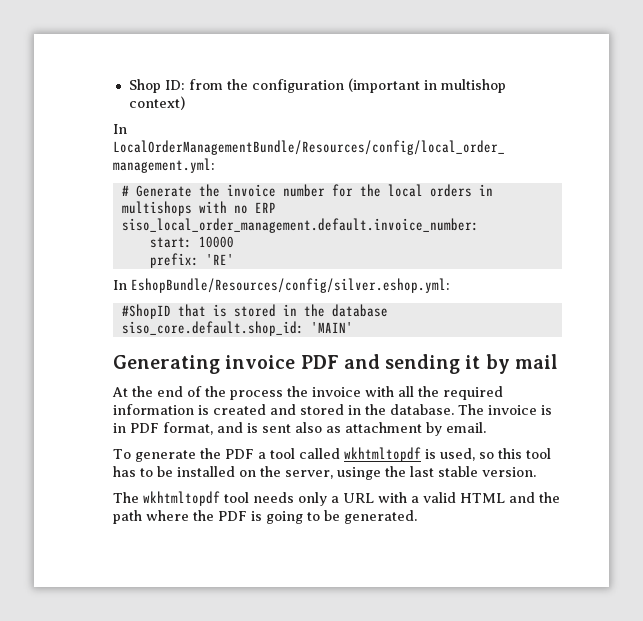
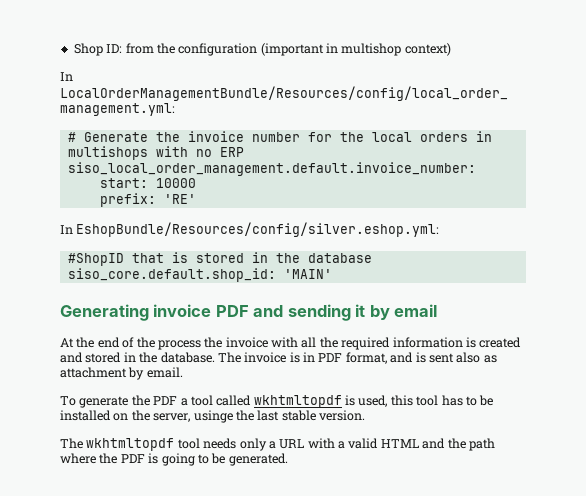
- Generating invoice PDF and sending it by mail
+ Generating invoice PDF and sending it by email
- To generate the PDF a tool called wkhtmltopdf is used, so this tool has to be installed on the server, usinge the last stable version.
+ To generate the PDF a tool called wkhtmltopdf is used, this tool has to be installed on the server, usinge the last stable version.

